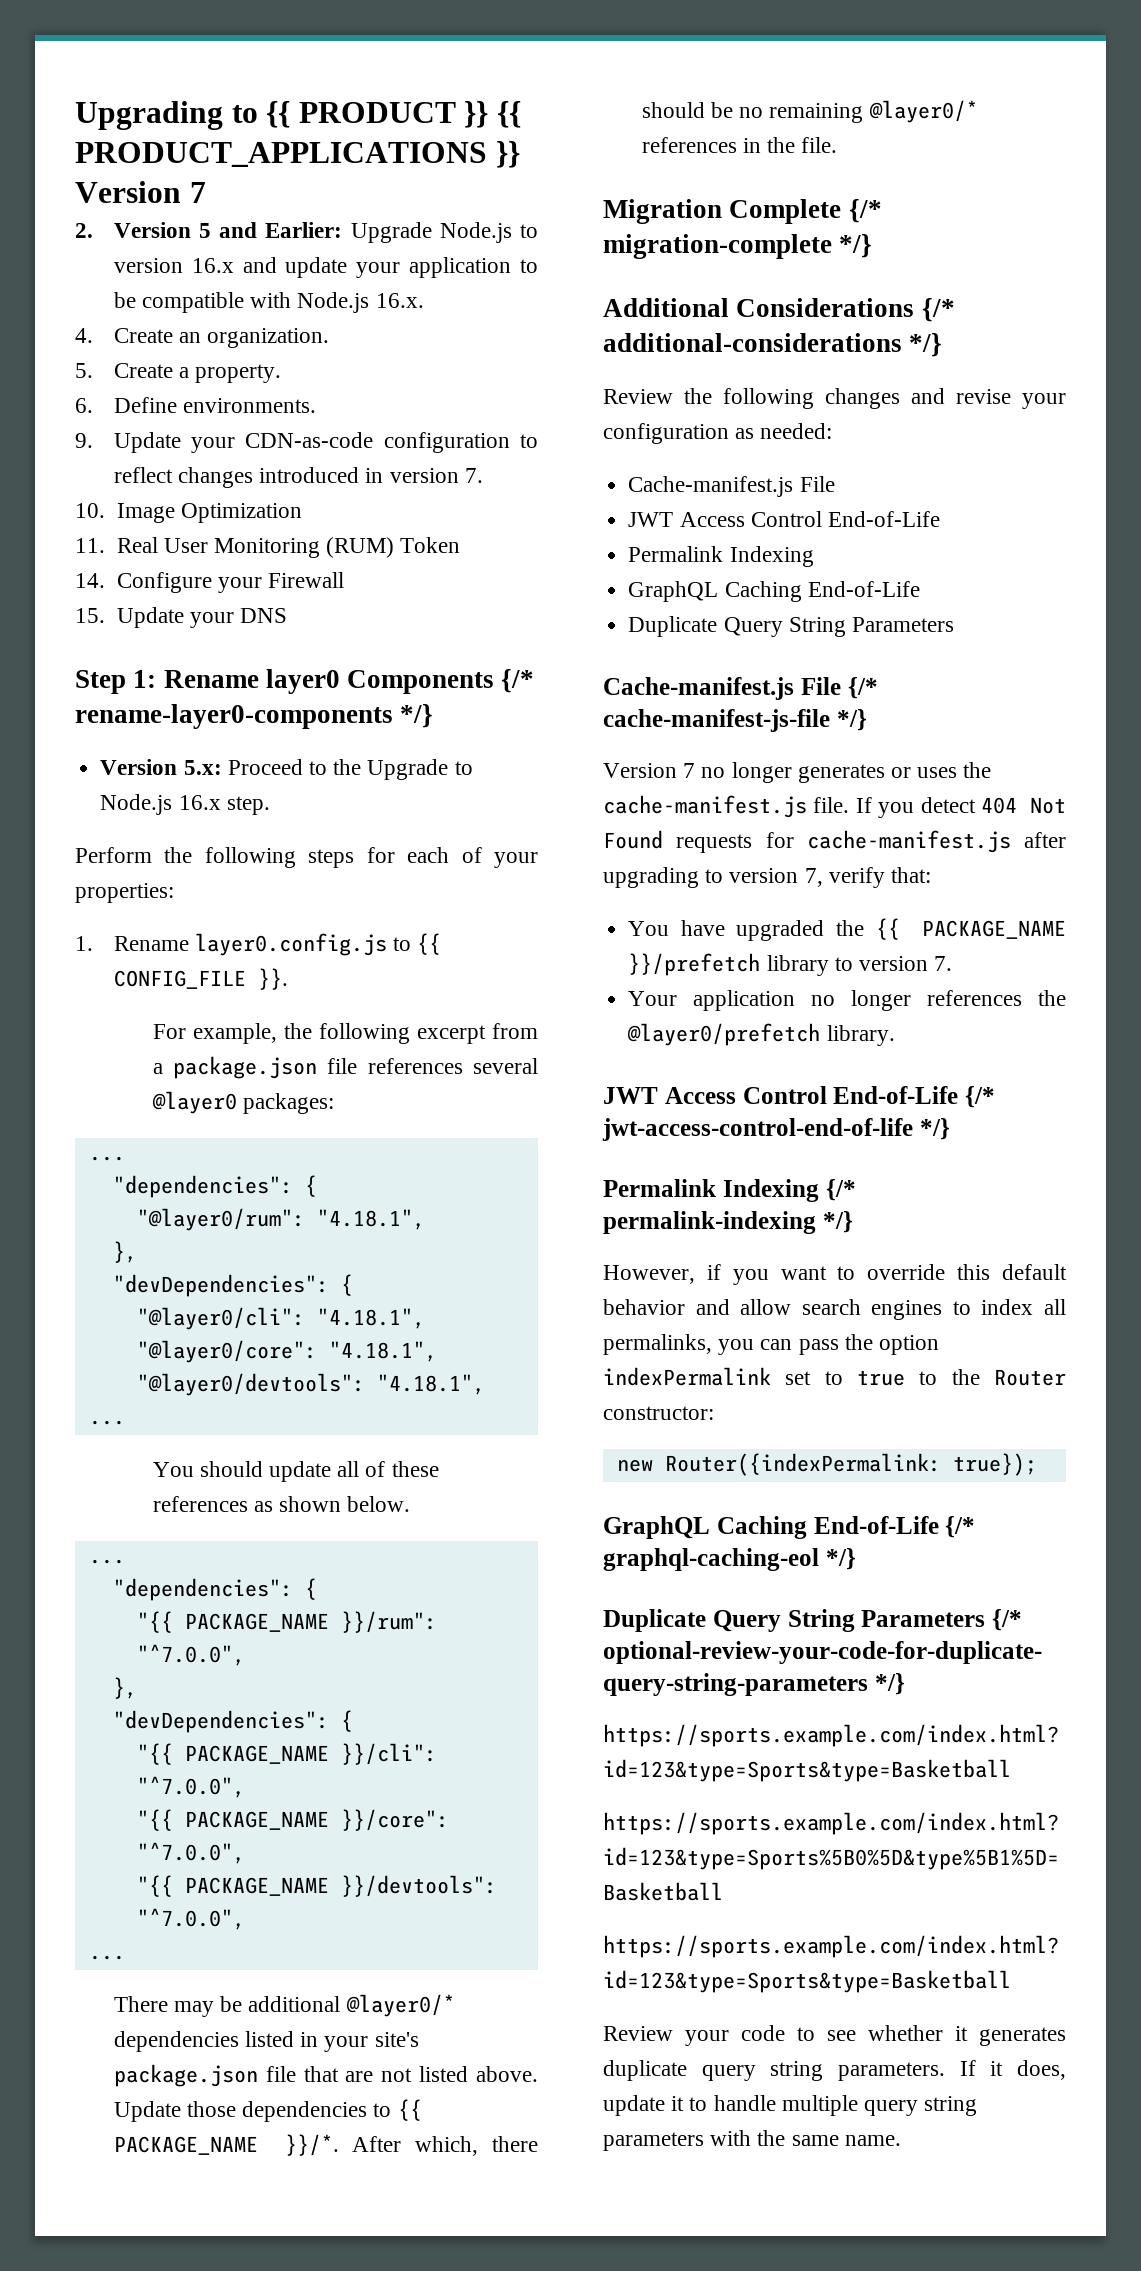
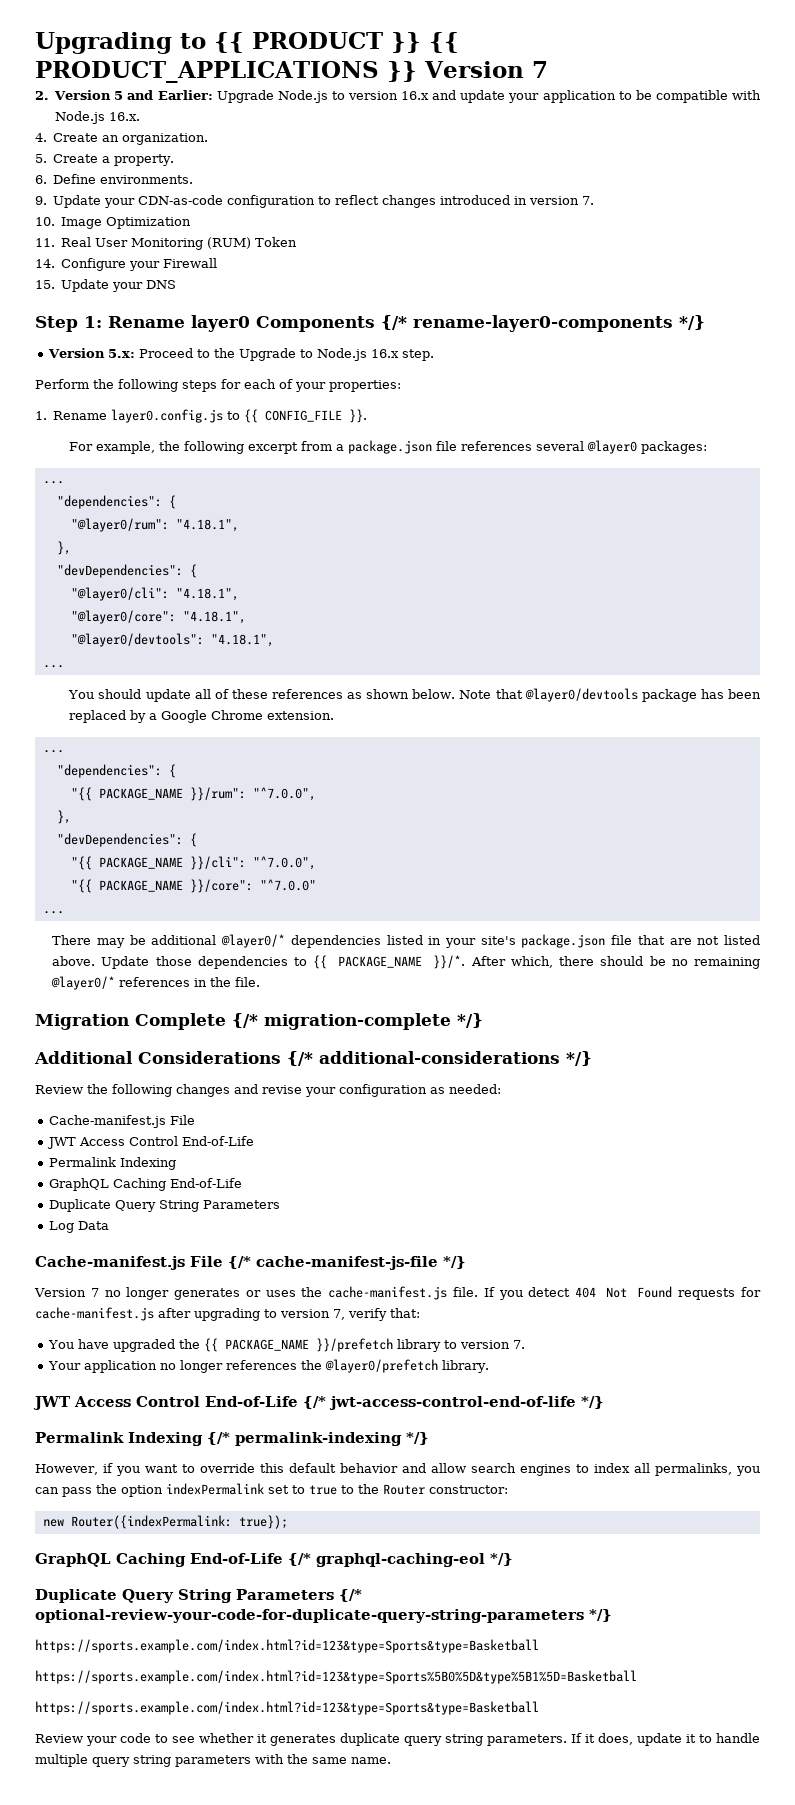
+ Note that @layer0/devtools package has been replaced by a Google Chrome extension.
- "{{ PACKAGE_NAME }}/core": "^7.0.0",
- "{{ PACKAGE_NAME }}/devtools": "^7.0.0",
+ "{{ PACKAGE_NAME }}/core": "^7.0.0"
+ Log Data

